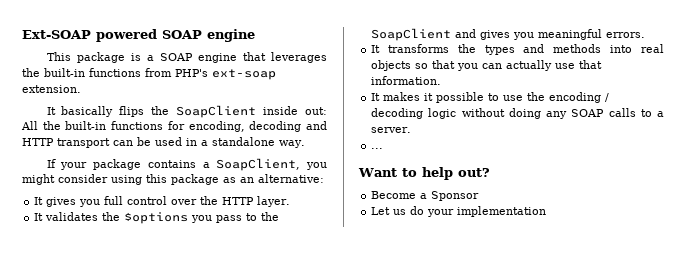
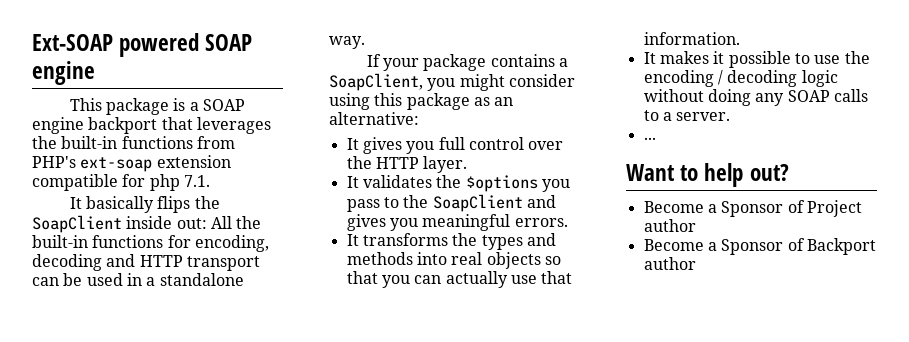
- This package is a SOAP engine that leverages the built-in functions from PHP's ext-soap extension.
+ This package is a SOAP engine backport that leverages the built-in functions from PHP's ext-soap extension compatible for php 7.1.
- Become a Sponsor
- Let us do your implementation
+ Become a Sponsor of Project author
+ Become a Sponsor of Backport author

